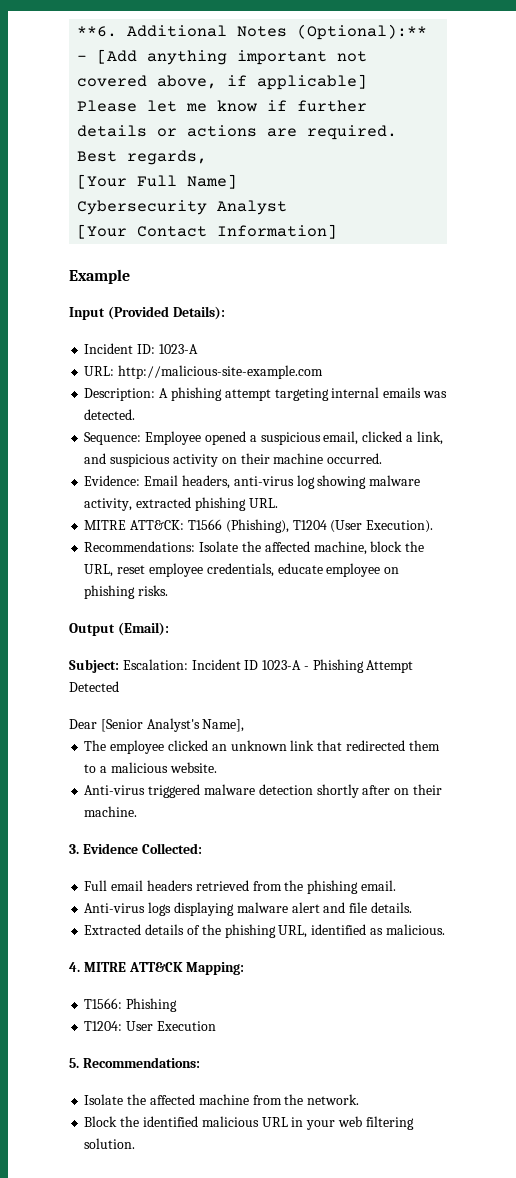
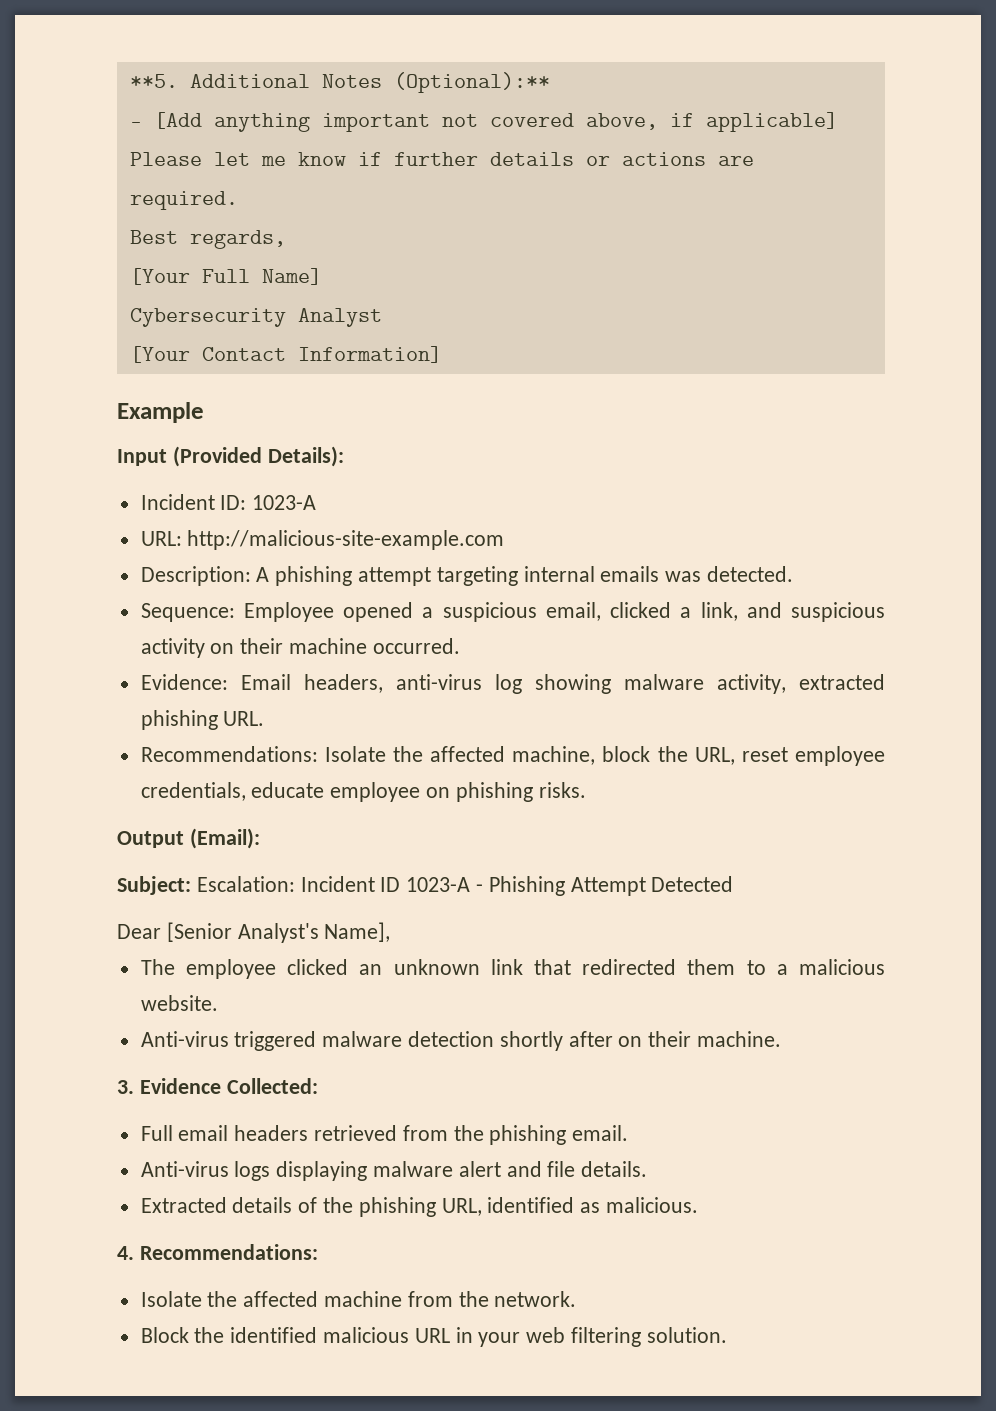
- **6.
+ **5.
- MITRE ATT&CK: T1566 (Phishing), T1204 (User Execution).
- 4. MITRE ATT&CK Mapping:
- T1566: Phishing
- T1204: User Execution
- 5. Recommendations:
+ 4. Recommendations:

